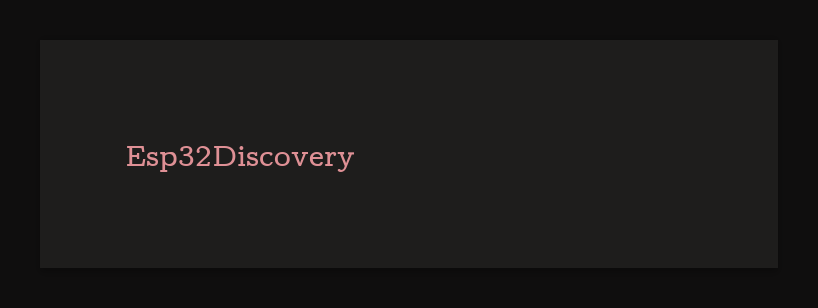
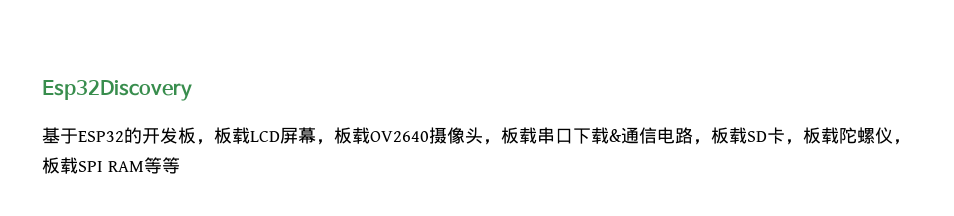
+ 基于ESP32的开发板，板载LCD屏幕，板载OV2640摄像头，板载串口下载&通信电路，板载SD卡，板载陀螺仪，板载SPI RAM等等

